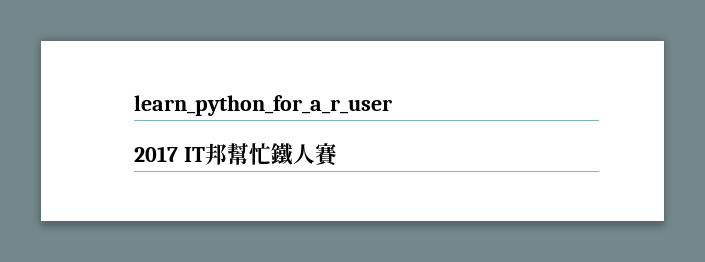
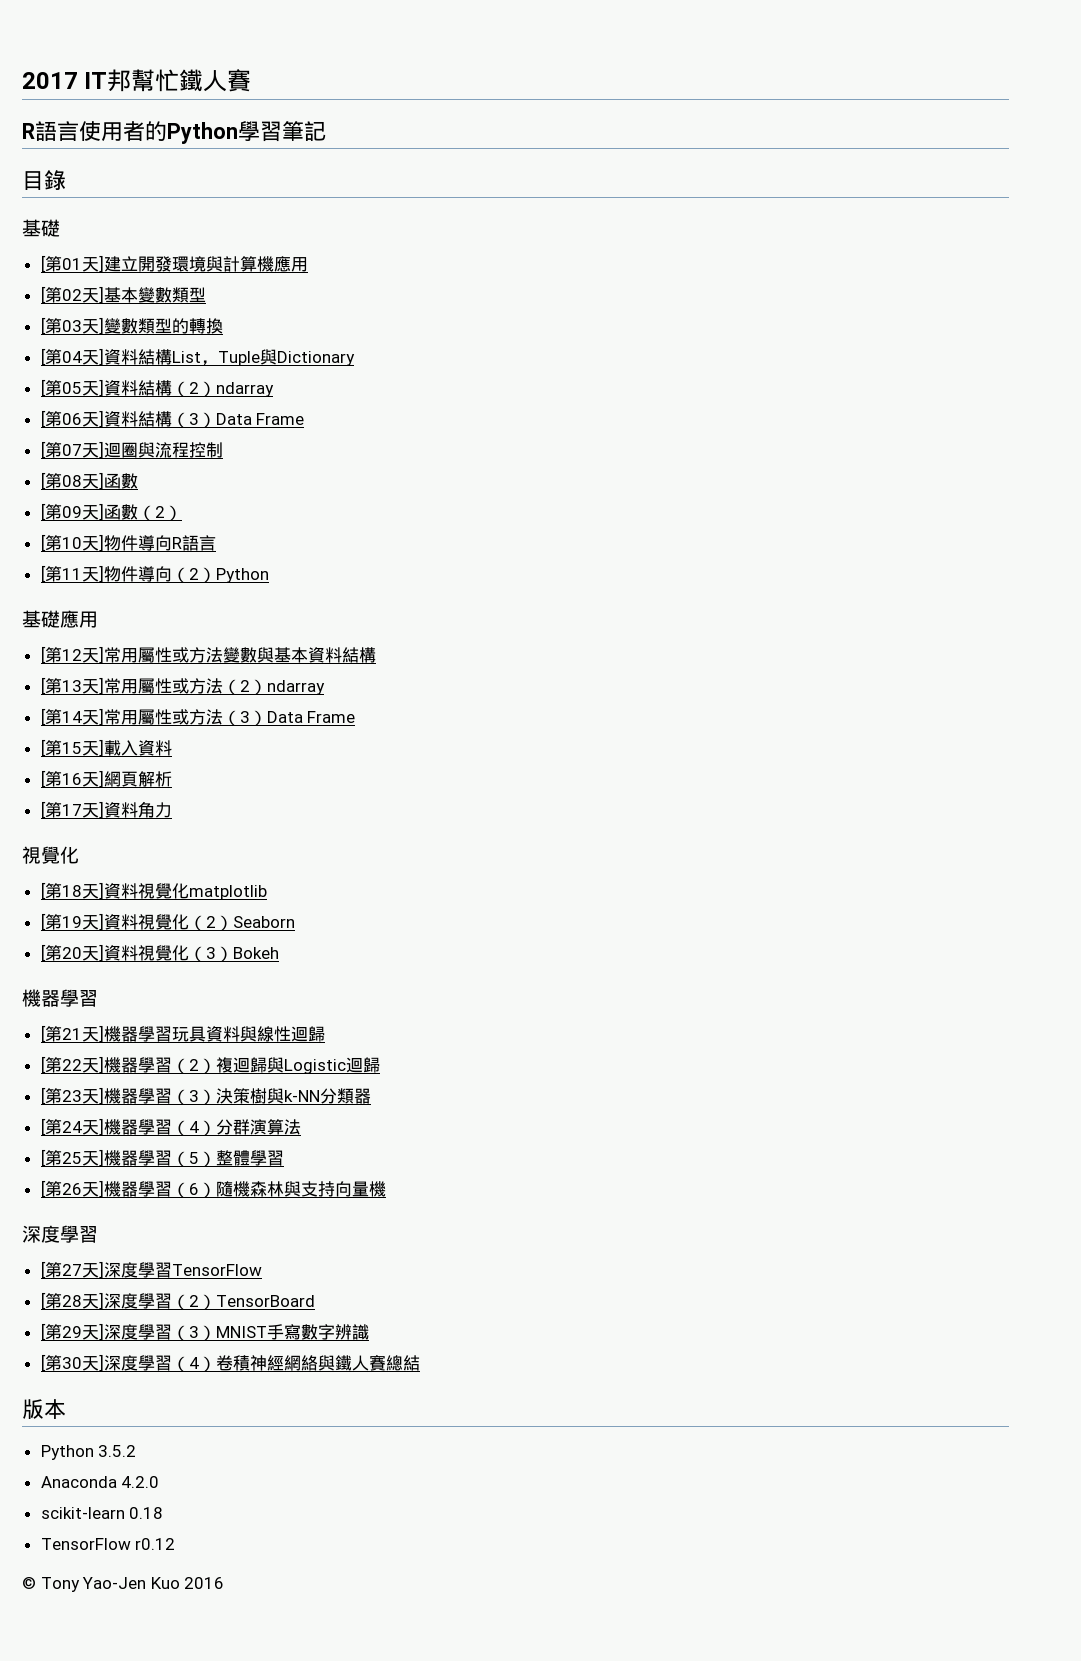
- learn_python_for_a_r_user
+ R語言使用者的Python學習筆記
+ 目錄
+ 基礎
+ [第01天]建立開發環境與計算機應用
+ [第02天]基本變數類型
+ [第03天]變數類型的轉換
+ [第04天]資料結構List，Tuple與Dictionary
+ [第05天]資料結構（2）ndarray
+ [第06天]資料結構（3）Data Frame
+ [第07天]迴圈與流程控制
+ [第08天]函數
+ [第09天]函數（2）
+ [第10天]物件導向R語言
+ [第11天]物件導向（2）Python
+ 基礎應用
+ [第12天]常用屬性或方法變數與基本資料結構
+ [第13天]常用屬性或方法（2）ndarray
+ [第14天]常用屬性或方法（3）Data Frame
+ [第15天]載入資料
+ [第16天]網頁解析
+ [第17天]資料角力
+ 視覺化
+ [第18天]資料視覺化matplotlib
+ [第19天]資料視覺化（2）Seaborn
+ [第20天]資料視覺化（3）Bokeh
+ 機器學習
+ [第21天]機器學習玩具資料與線性迴歸
+ [第22天]機器學習（2）複迴歸與Logistic迴歸
+ [第23天]機器學習（3）決策樹與k-NN分類器
+ [第24天]機器學習（4）分群演算法
+ [第25天]機器學習（5）整體學習
+ [第26天]機器學習（6）隨機森林與支持向量機
+ 深度學習
+ [第27天]深度學習TensorFlow
+ [第28天]深度學習（2）TensorBoard
+ [第29天]深度學習（3）MNIST手寫數字辨識
+ [第30天]深度學習（4）卷積神經網絡與鐵人賽總結
+ 版本
+ Python 3.5.2
+ Anaconda 4.2.0
+ scikit-learn 0.18
+ TensorFlow r0.12
+ © Tony Yao-Jen Kuo 2016

